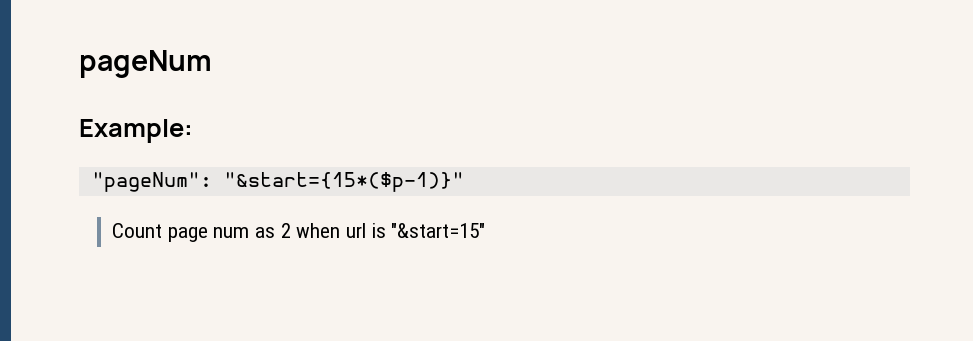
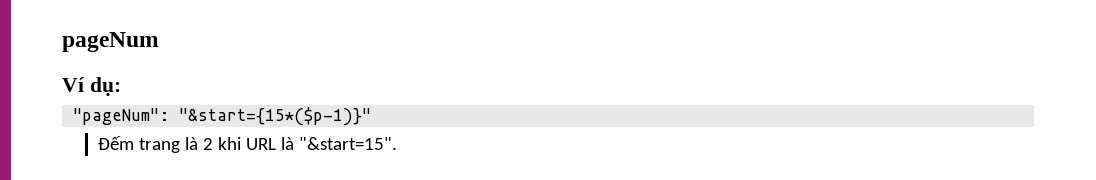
- Example:
+ Ví dụ:
- Count page num as 2 when url is "&start=15"
+ Đếm trang là 2 khi URL là "&start=15".

